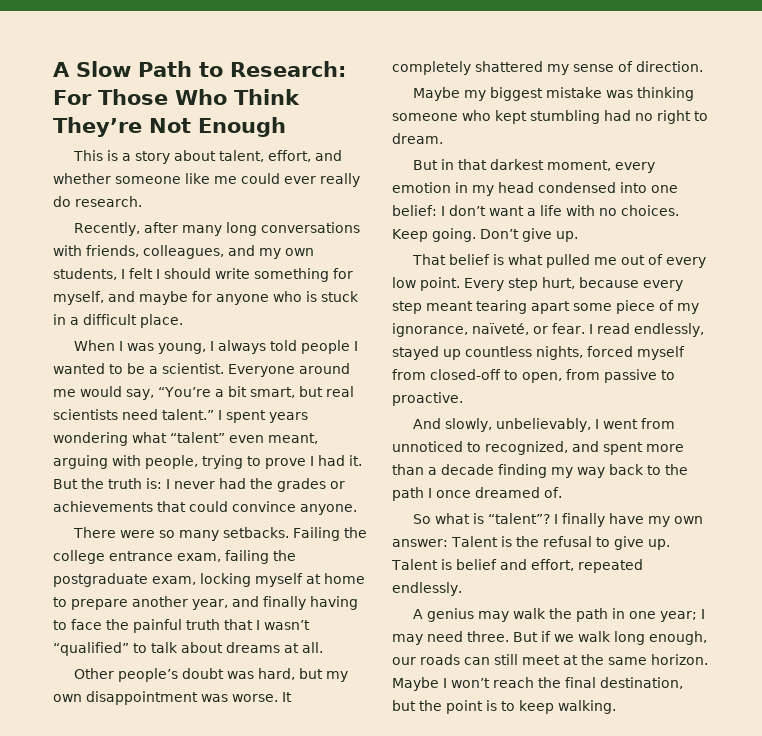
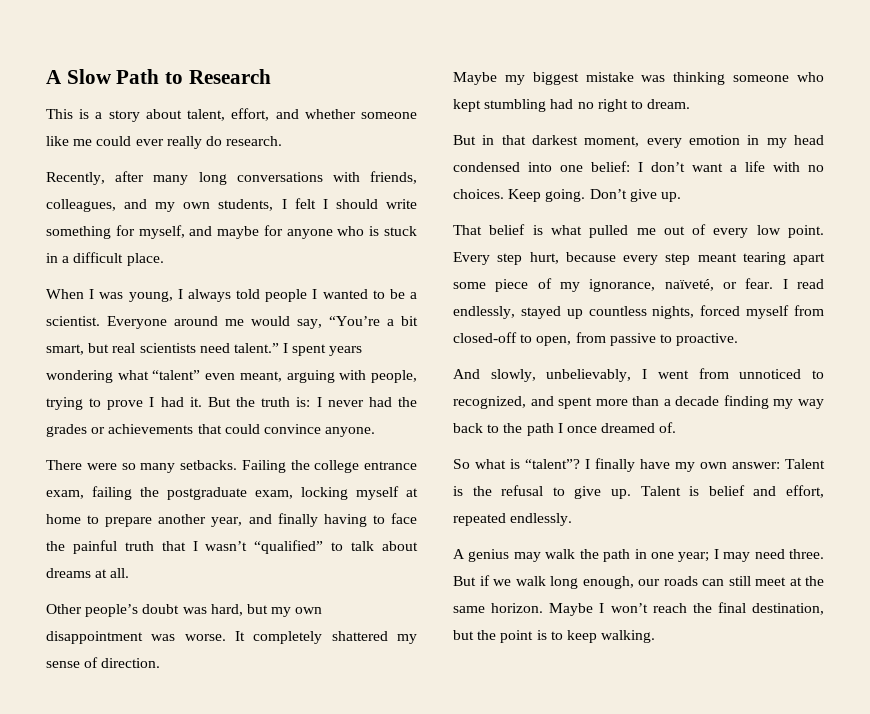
- A Slow Path to Research: For Those Who Think They’re Not Enough
+ A Slow Path to Research

